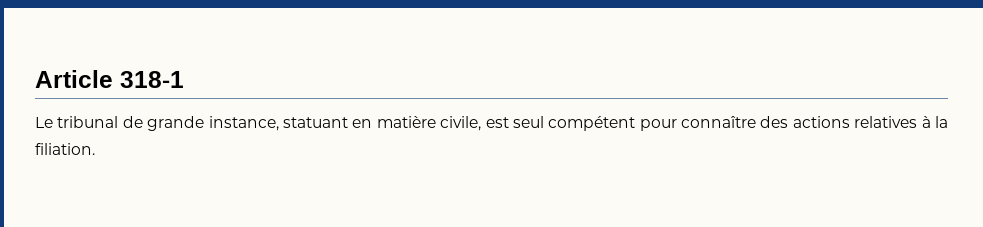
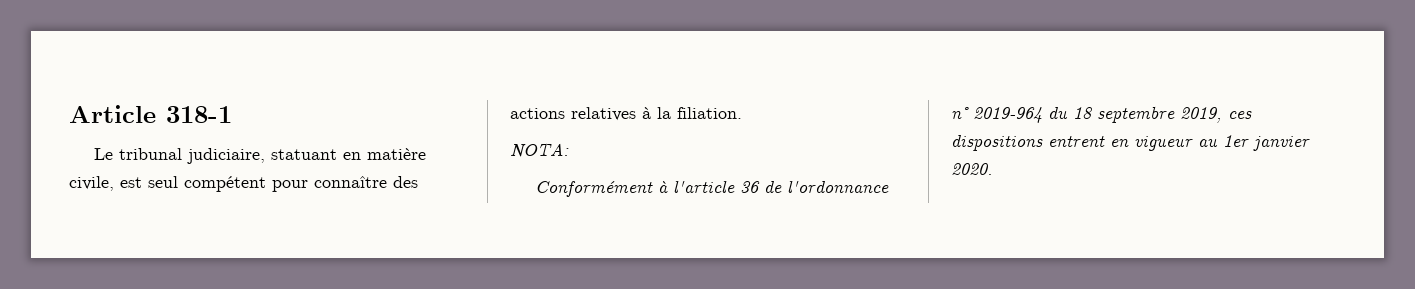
- Le tribunal de grande instance, statuant en matière civile, est seul compétent pour connaître des actions relatives à la filiation.
+ Le tribunal judiciaire, statuant en matière civile, est seul compétent pour connaître des actions relatives à la filiation.
+ NOTA:
+ Conformément à l'article 36 de l'ordonnance n° 2019-964 du 18 septembre 2019, ces dispositions entrent en vigueur au 1er janvier 2020.

